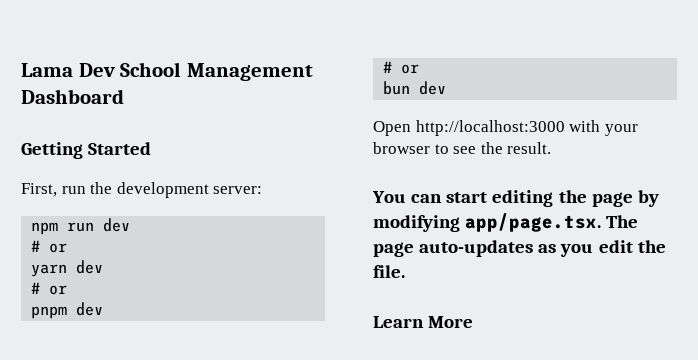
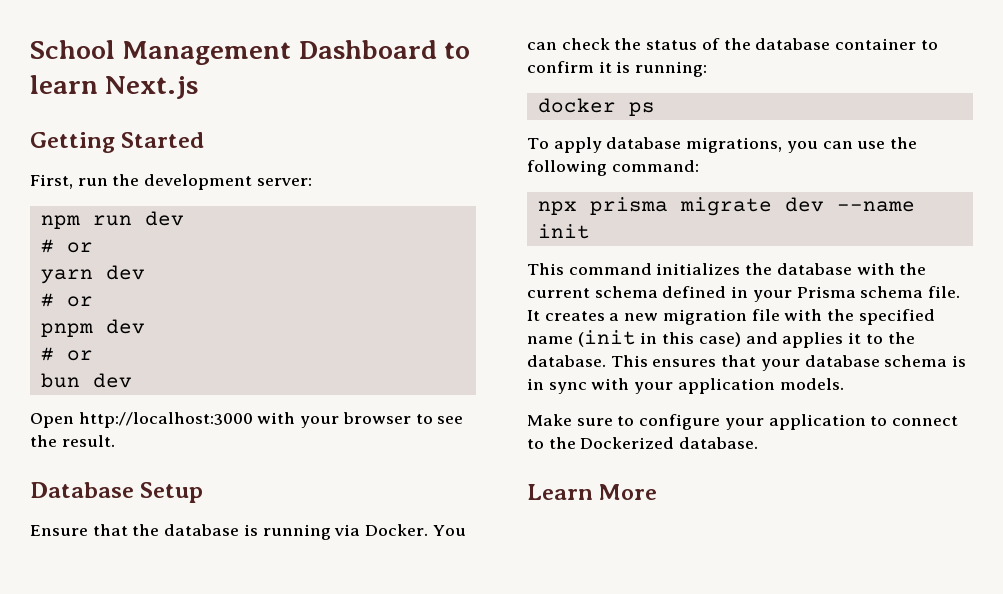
- Lama Dev School Management Dashboard
+ School Management Dashboard to learn Next.js
- You can start editing the page by modifying app/page.tsx. The page auto-updates as you edit the file.
+ Database Setup
+ Ensure that the database is running via Docker. You can check the status of the database container to confirm it is running:
+ docker ps
+ To apply database migrations, you can use the following command:
+ npx prisma migrate dev --name init
+ This command initializes the database with the current schema defined in your Prisma schema file. It creates a new migration file with the specified name (init in this case) and applies it to the database. This ensures that your database schema is in sync with your application models.
+ Make sure to configure your application to connect to the Dockerized database.

